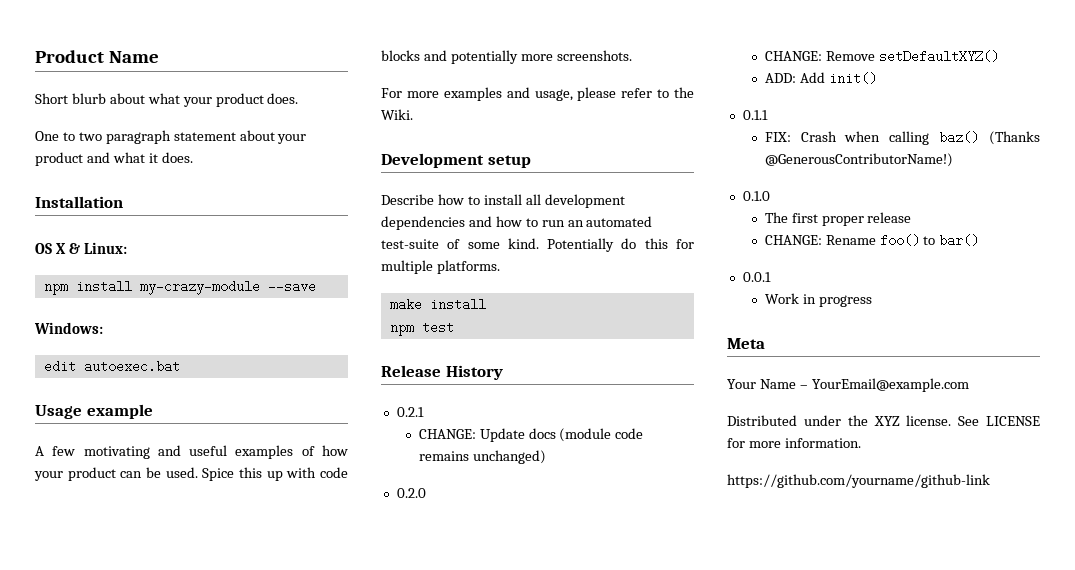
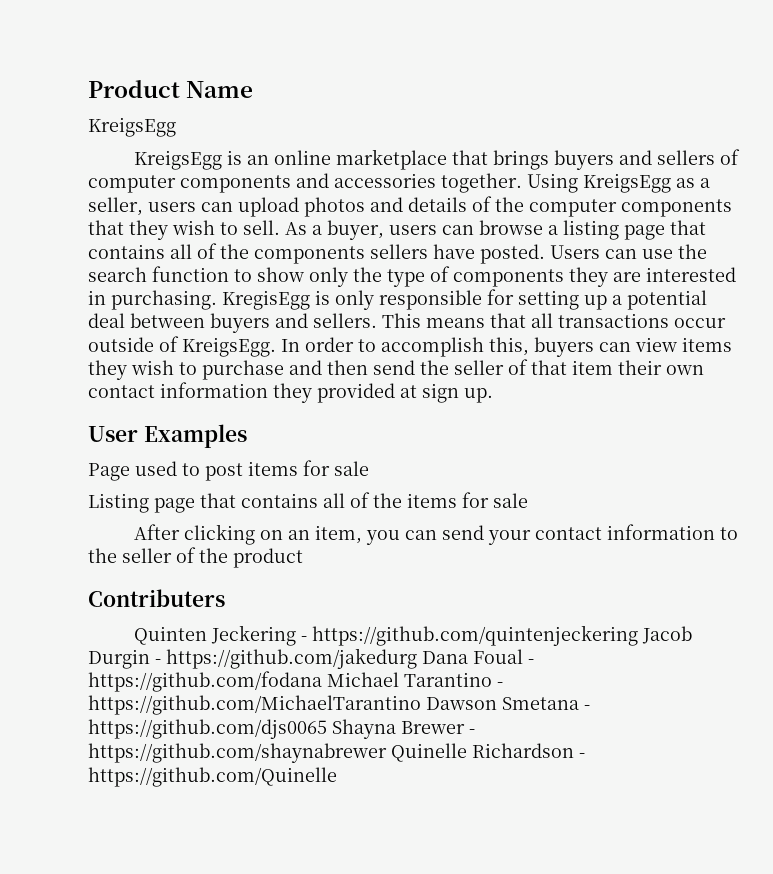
  Product Name
- Short blurb about what your product does.
- One to two paragraph statement about your product and what it does.
- Installation
- OS X & Linux:
- npm install my-crazy-module --save
- Windows:
- edit autoexec.bat
- Usage example
- A few motivating and useful examples of how your product can be used. Spice this up with code blocks and potentially more screenshots.
- For more examples and usage, please refer to the Wiki.
- Development setup
- Describe how to install all development dependencies and how to run an automated test-suite of some kind. Potentially do this for multiple platforms.
- make install
- npm test
- Release History
- 0.2.1
- CHANGE: Update docs (module code remains unchanged)
- 0.2.0
- CHANGE: Remove setDefaultXYZ()
- ADD: Add init()
- 0.1.1
- FIX: Crash when calling baz() (Thanks @GenerousContributorName!)
- 0.1.0
- The first proper release
- CHANGE: Rename foo() to bar()
- 0.0.1
- Work in progress
- Meta
- Your Name – YourEmail@example.com
- Distributed under the XYZ license. See LICENSE for more information.
- https://github.com/yourname/github-link
+ KreigsEgg
+ KreigsEgg is an online marketplace that brings buyers and sellers of computer components and accessories together. Using KreigsEgg as a seller, users can upload photos and details of the computer components that they wish to sell. As a buyer, users can browse a listing page that contains all of the components sellers have posted. Users can use the search function to show only the type of components they are interested in purchasing. KregisEgg is only responsible for setting up a potential deal between buyers and sellers. This means that all transactions occur outside of KreigsEgg. In order to accomplish this, buyers can view items they wish to purchase and then send the seller of that item their own contact information they provided at sign up.
+ User Examples
+ Page used to post items for sale
+ Listing page that contains all of the items for sale
+ After clicking on an item, you can send your contact information to the seller of the product
+ Contributers
+ Quinten Jeckering - https://github.com/quintenjeckering Jacob Durgin - https://github.com/jakedurg Dana Foual - https://github.com/fodana Michael Tarantino - https://github.com/MichaelTarantino Dawson Smetana - https://github.com/djs0065 Shayna Brewer - https://github.com/shaynabrewer Quinelle Richardson - https://github.com/Quinelle

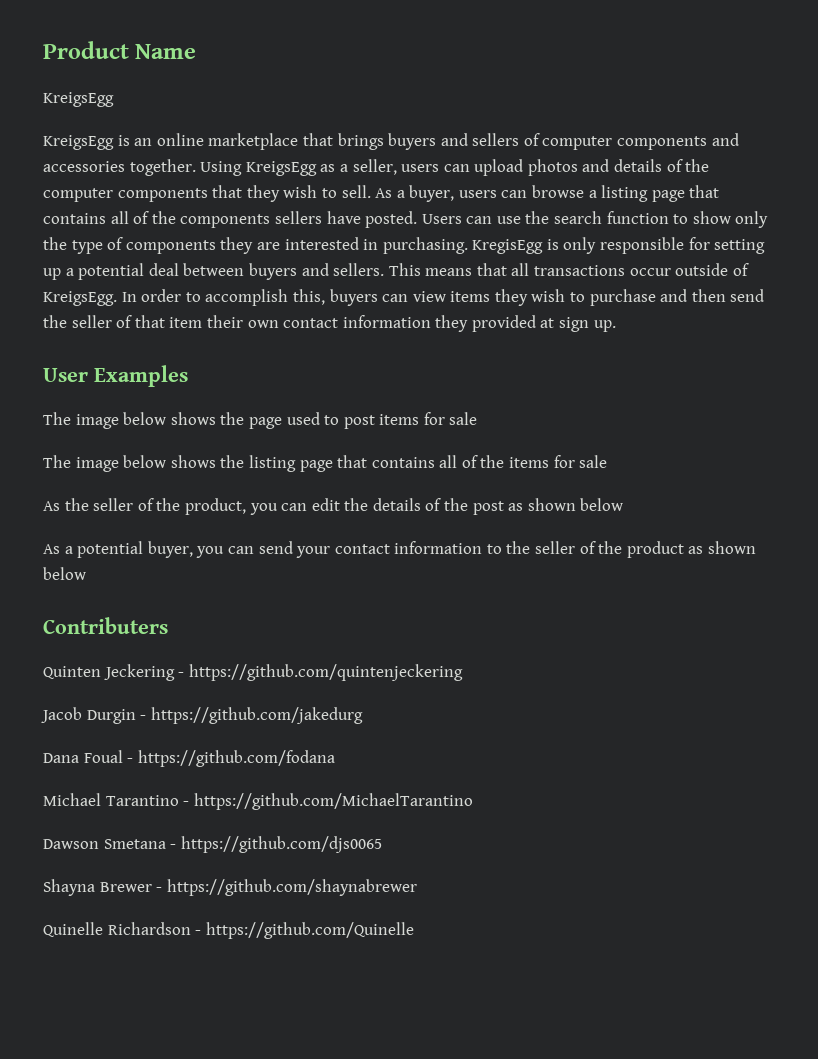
- Page used to post items for sale
+ The image below shows the page used to post items for sale
- Listing page that contains all of the items for sale
+ The image below shows the listing page that contains all of the items for sale
- After clicking on an item, you can send your contact information to the seller of the product
+ As the seller of the product, you can edit the details of the post as shown below
+ As a potential buyer, you can send your contact information to the seller of the product as shown below
- Quinten Jeckering - https://github.com/quintenjeckering Jacob Durgin - https://github.com/jakedurg Dana Foual - https://github.com/fodana Michael Tarantino - https://github.com/MichaelTarantino Dawson Smetana - https://github.com/djs0065 Shayna Brewer - https://github.com/shaynabrewer Quinelle Richardson - https://github.com/Quinelle
+ Quinten Jeckering - https://github.com/quintenjeckering
+ Jacob Durgin - https://github.com/jakedurg
+ Dana Foual - https://github.com/fodana
+ Michael Tarantino - https://github.com/MichaelTarantino
+ Dawson Smetana - https://github.com/djs0065
+ Shayna Brewer - https://github.com/shaynabrewer
+ Quinelle Richardson - https://github.com/Quinelle

